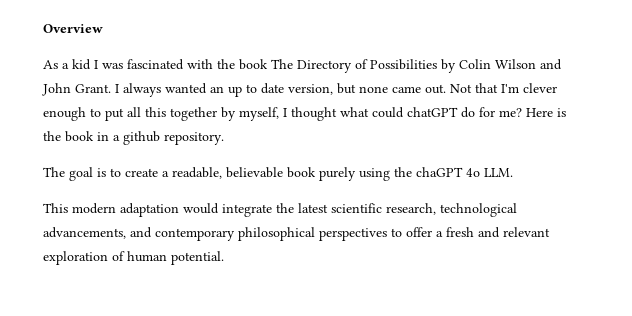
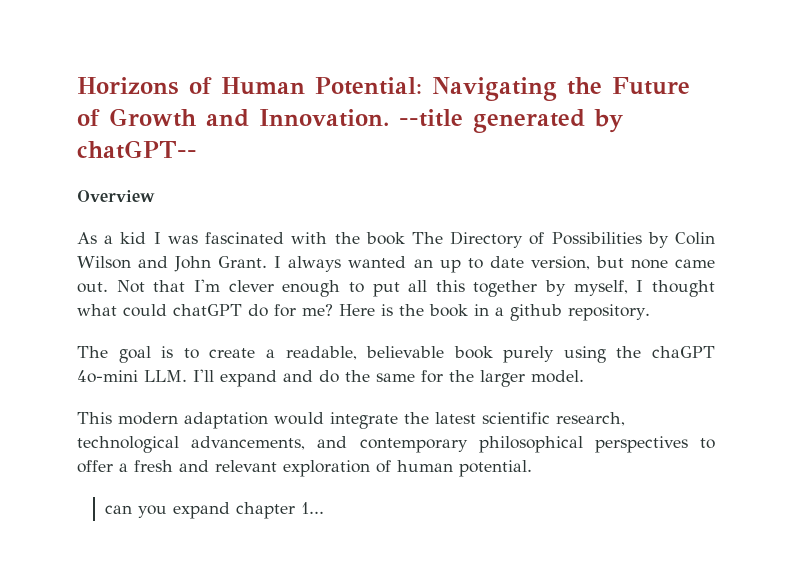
+ Horizons of Human Potential: Navigating the Future of Growth and Innovation. --title generated by chatGPT--
- The goal is to create a readable, believable book purely using the chaGPT 4o LLM.
+ The goal is to create a readable, believable book purely using the chaGPT 4o-mini LLM. I'll expand and do the same for the larger model.
+ can you expand chapter 1...

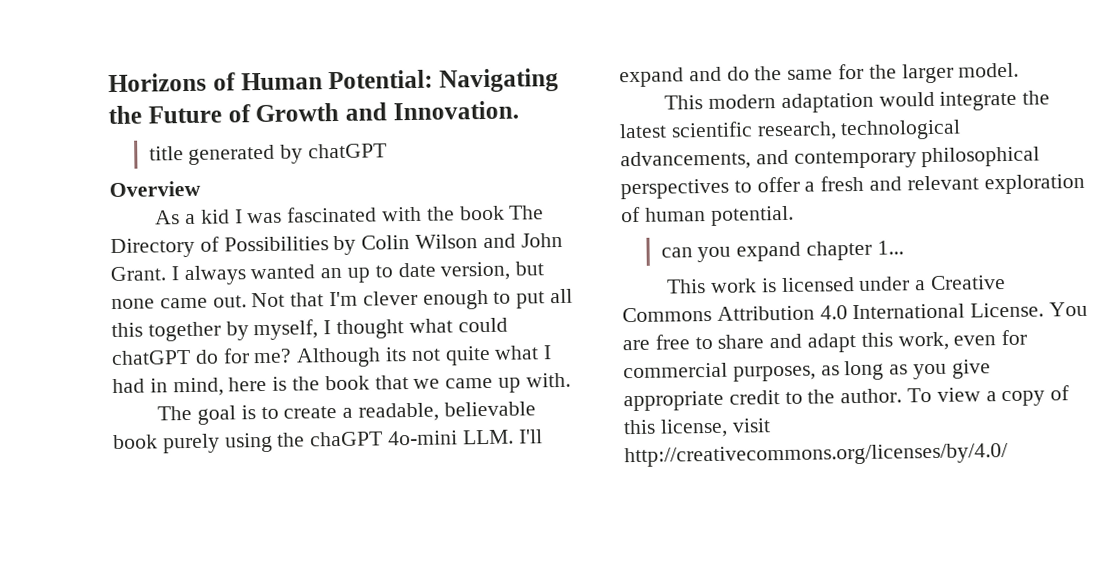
- Horizons of Human Potential: Navigating the Future of Growth and Innovation. --title generated by chatGPT--
+ Horizons of Human Potential: Navigating the Future of Growth and Innovation.
+ title generated by chatGPT
- Here is the book in a github repository.
+ Although its not quite what I had in mind, here is the book that we came up with.
+ This work is licensed under a Creative Commons Attribution 4.0 International License. You are free to share and adapt this work, even for commercial purposes, as long as you give appropriate credit to the author. To view a copy of this license, visit http://creativecommons.org/licenses/by/4.0/

